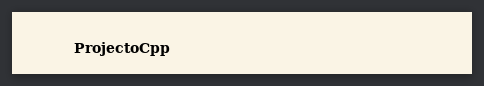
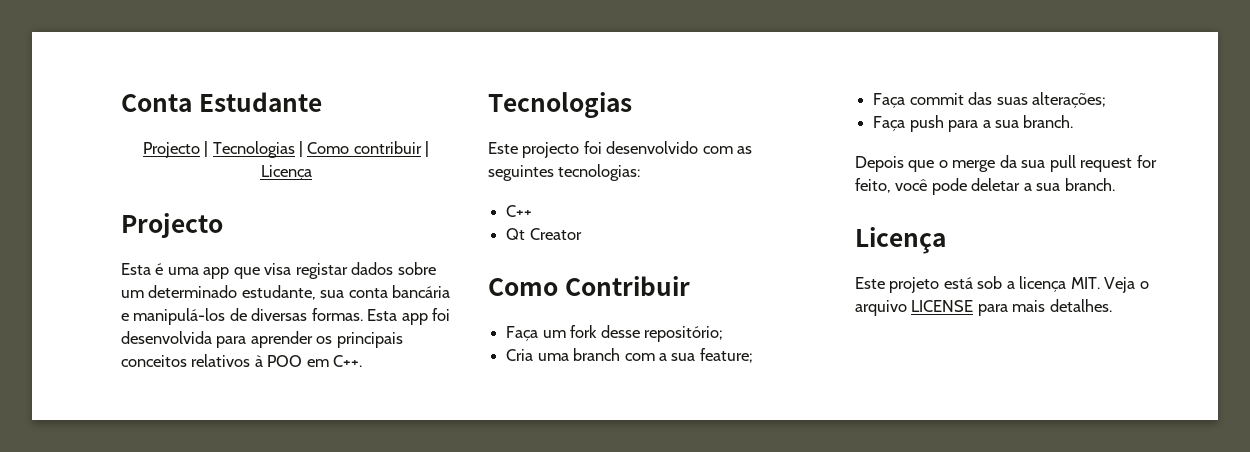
- ProjectoCpp
+ Conta Estudante
+ Projecto | Tecnologias | Como contribuir | Licença
+ Projecto
+ Esta é uma app que visa registar dados sobre um determinado estudante, sua conta bancária e manipulá-los de diversas formas. Esta app foi desenvolvida para aprender os principais conceitos relativos à POO em C++.
+ Tecnologias
+ Este projecto foi desenvolvido com as seguintes tecnologias:
+ C++
+ Qt Creator
+ Como Contribuir
+ Faça um fork desse repositório;
+ Cria uma branch com a sua feature;
+ Faça commit das suas alterações;
+ Faça push para a sua branch.
+ Depois que o merge da sua pull request for feito, você pode deletar a sua branch.
+ Licença
+ Este projeto está sob a licença MIT. Veja o arquivo LICENSE para mais detalhes.

